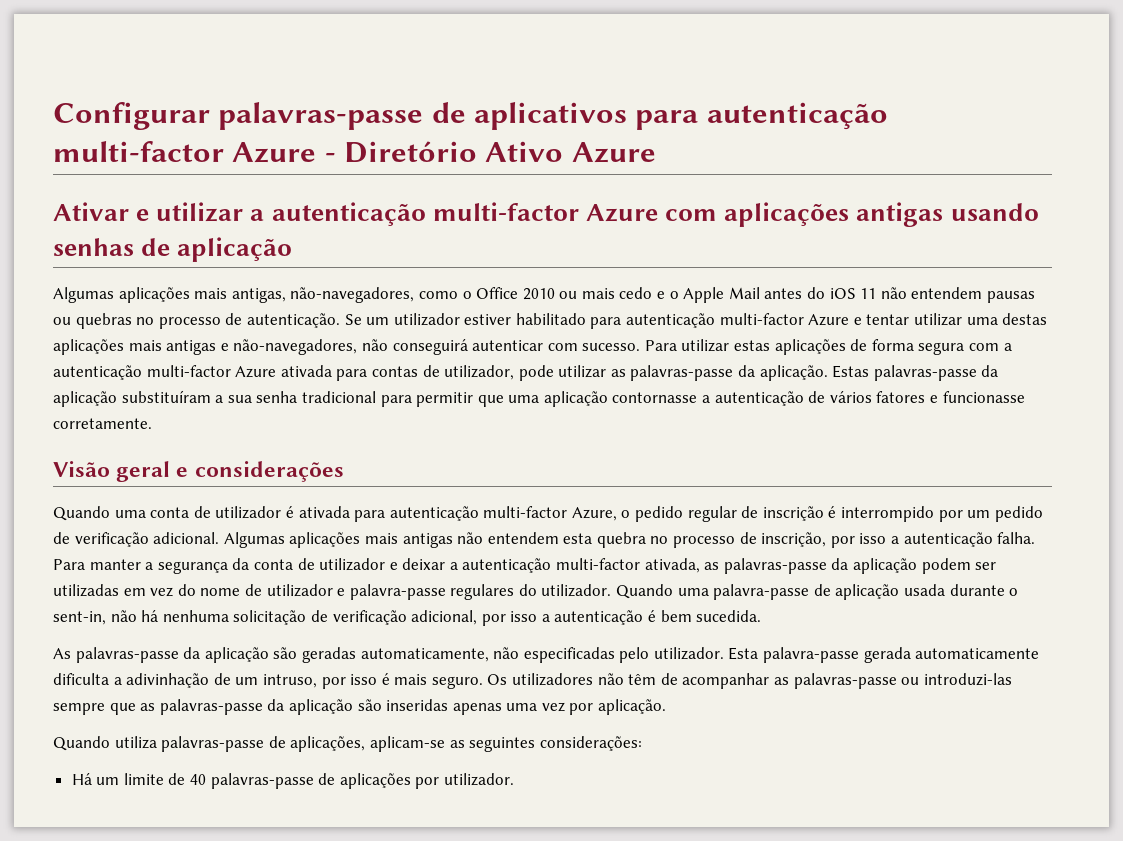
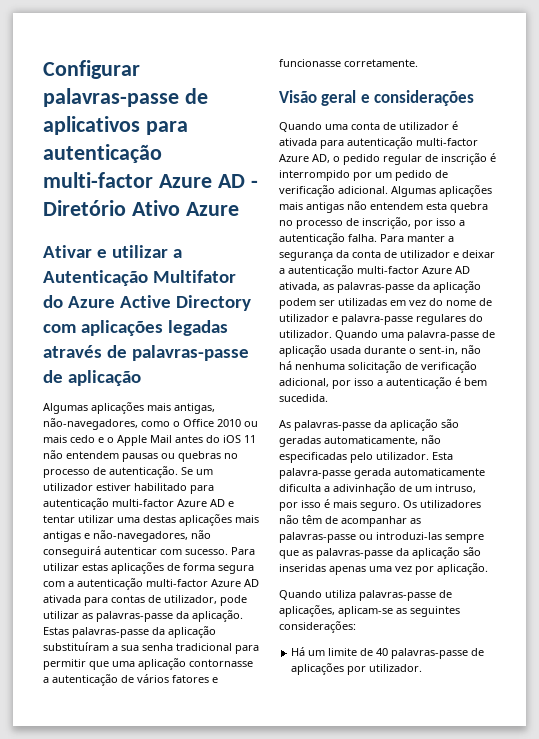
- Configurar palavras-passe de aplicativos para autenticação multi-factor Azure - Diretório Ativo Azure
+ Configurar palavras-passe de aplicativos para autenticação multi-factor Azure AD - Diretório Ativo Azure
- Ativar e utilizar a autenticação multi-factor Azure com aplicações antigas usando senhas de aplicação
+ Ativar e utilizar a Autenticação Multifator do Azure Active Directory com aplicações legadas através de palavras-passe de aplicação
- Se um utilizador estiver habilitado para autenticação multi-factor Azure e tentar utilizar uma destas aplicações mais antigas e não-navegadores, não conseguirá autenticar com sucesso.
+ Se um utilizador estiver habilitado para autenticação multi-factor Azure AD e tentar utilizar uma destas aplicações mais antigas e não-navegadores, não conseguirá autenticar com sucesso.
- Para utilizar estas aplicações de forma segura com a autenticação multi-factor Azure ativada para contas de utilizador, pode utilizar as palavras-passe da aplicação.
+ Para utilizar estas aplicações de forma segura com a autenticação multi-factor Azure AD ativada para contas de utilizador, pode utilizar as palavras-passe da aplicação.
- Quando uma conta de utilizador é ativada para autenticação multi-factor Azure, o pedido regular de inscrição é interrompido por um pedido de verificação adicional.
+ Quando uma conta de utilizador é ativada para autenticação multi-factor Azure AD, o pedido regular de inscrição é interrompido por um pedido de verificação adicional.
- Para manter a segurança da conta de utilizador e deixar a autenticação multi-factor ativada, as palavras-passe da aplicação podem ser utilizadas em vez do nome de utilizador e palavra-passe regulares do utilizador.
+ Para manter a segurança da conta de utilizador e deixar a autenticação multi-factor Azure AD ativada, as palavras-passe da aplicação podem ser utilizadas em vez do nome de utilizador e palavra-passe regulares do utilizador.

